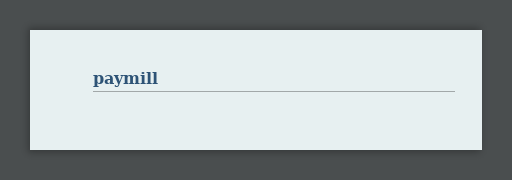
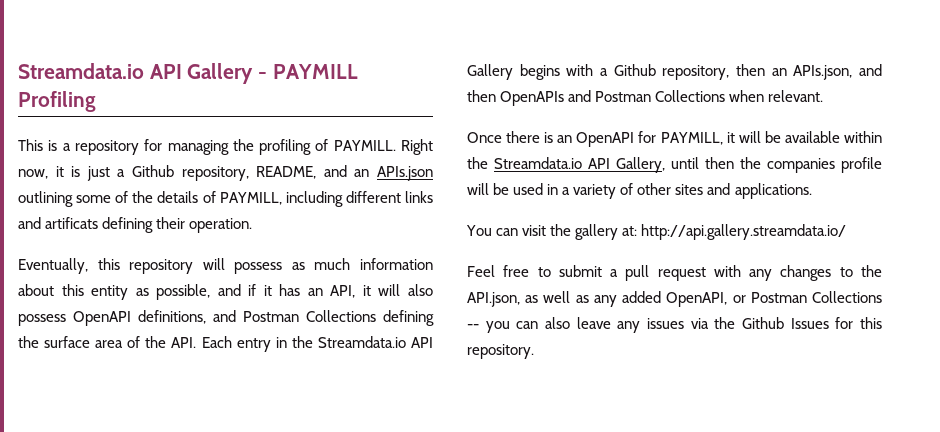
- paymill
+ Streamdata.io API Gallery - PAYMILL Profiling
+ This is a repository for managing the profiling of PAYMILL. Right now, it is just a Github repository, README, and an APIs.json outlining some of the details of PAYMILL, including different links and artificats defining their operation.
+ Eventually, this repository will possess as much information about this entity as possible, and if it has an API, it will also possess OpenAPI definitions, and Postman Collections defining the surface area of the API. Each entry in the Streamdata.io API Gallery begins with a Github repository, then an APIs.json, and then OpenAPIs and Postman Collections when relevant.
+ Once there is an OpenAPI for PAYMILL, it will be available within the Streamdata.io API Gallery, until then the companies profile will be used in a variety of other sites and applications.
+ You can visit the gallery at: http://api.gallery.streamdata.io/
+ Feel free to submit a pull request with any changes to the API.json, as well as any added OpenAPI, or Postman Collections -- you can also leave any issues via the Github Issues for this repository.

